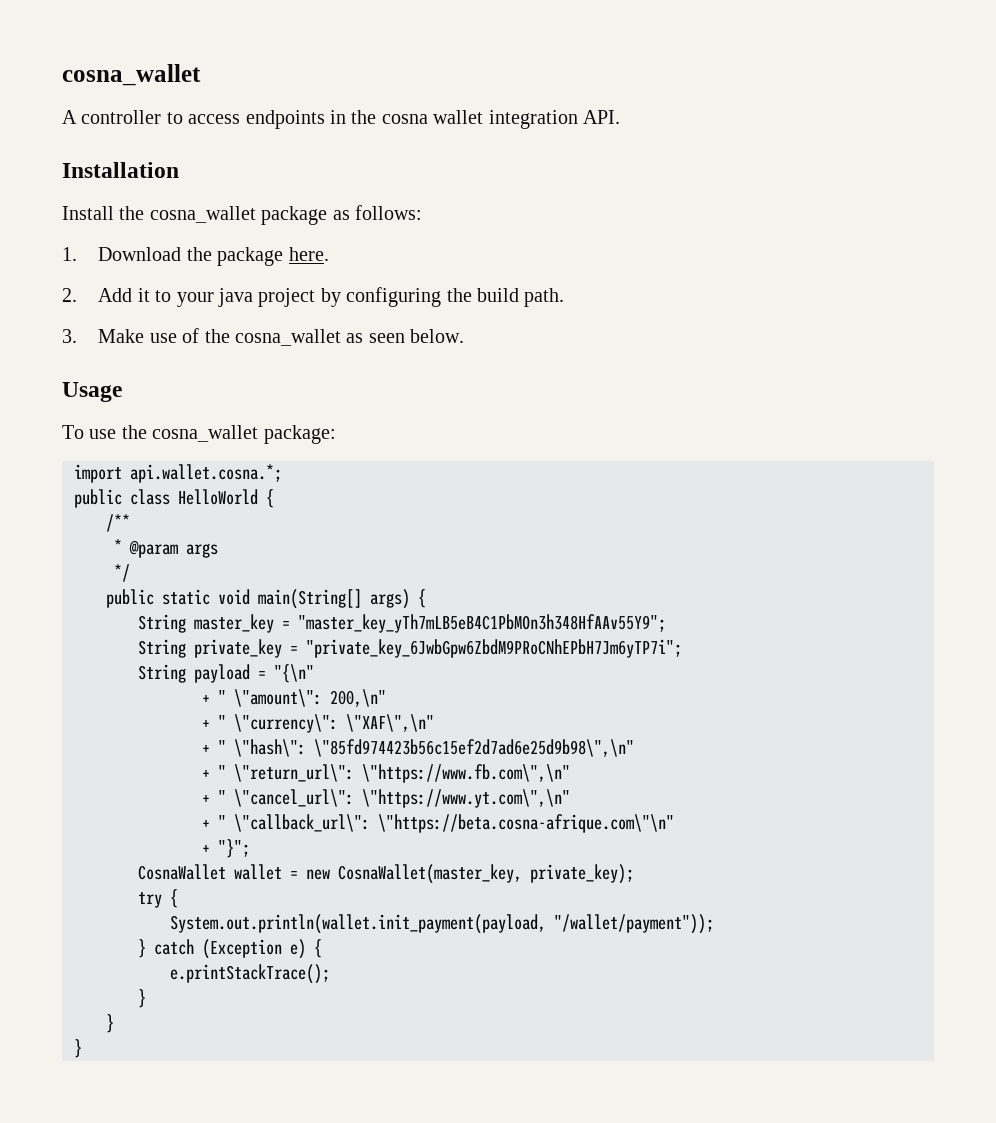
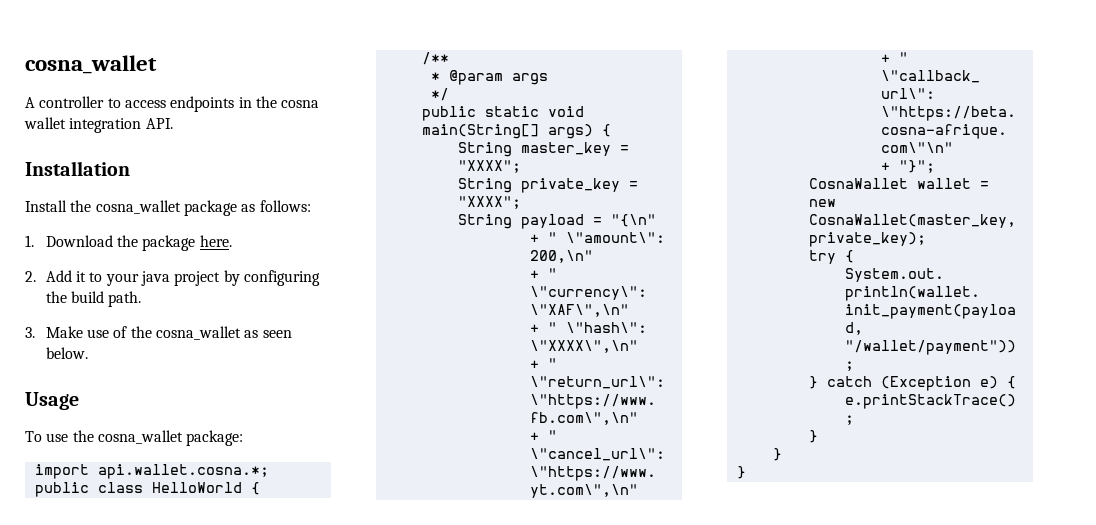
- String master_key = "master_key_yTh7mLB5eB4C1PbMOn3h348HfAAv55Y9";
+ String master_key = "XXXX";
- String private_key = "private_key_6JwbGpw6ZbdM9PRoCNhEPbH7Jm6yTP7i";
+ String private_key = "XXXX";
- + " \"hash\": \"85fd974423b56c15ef2d7ad6e25d9b98\",\n"
+ + " \"hash\": \"XXXX\",\n"

